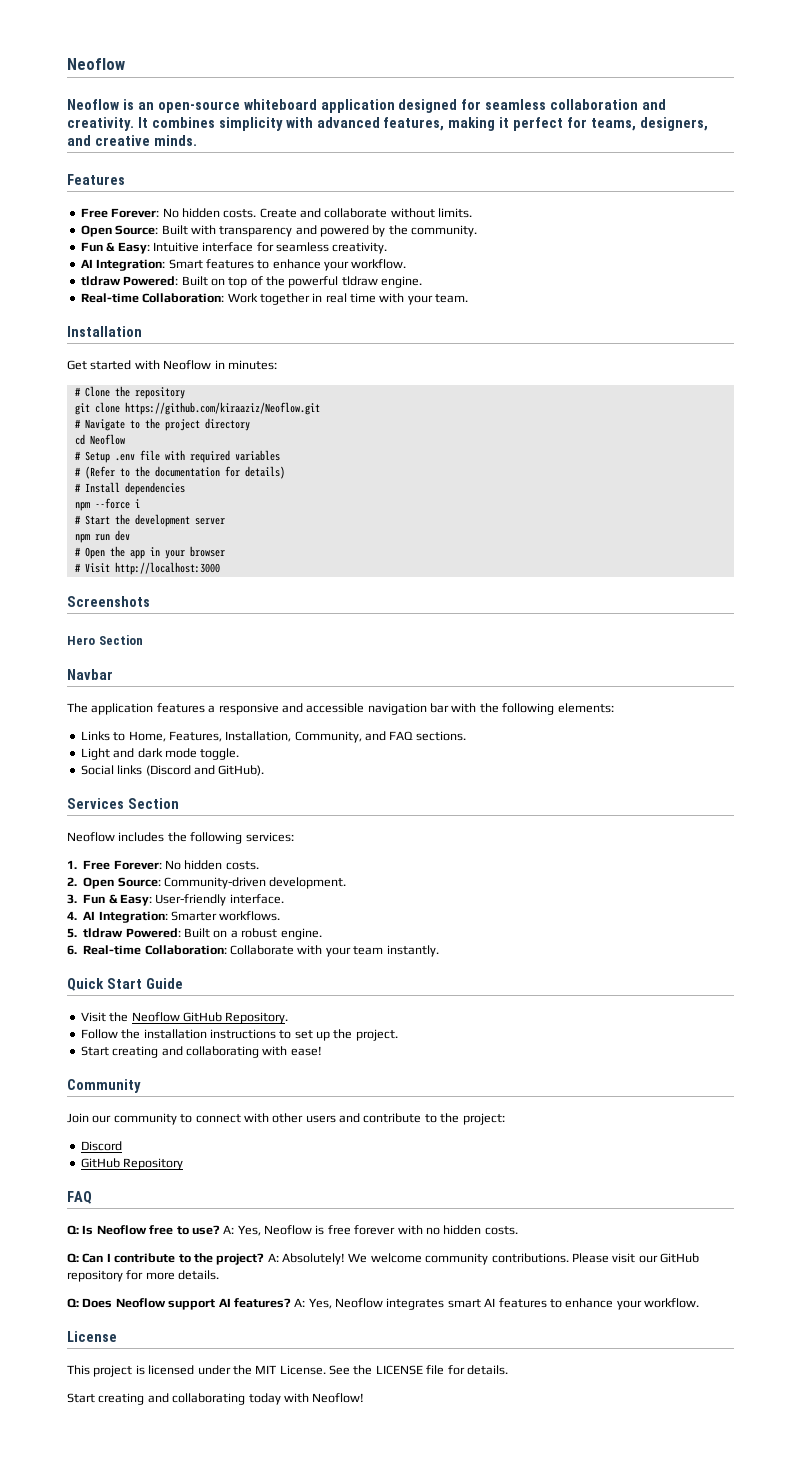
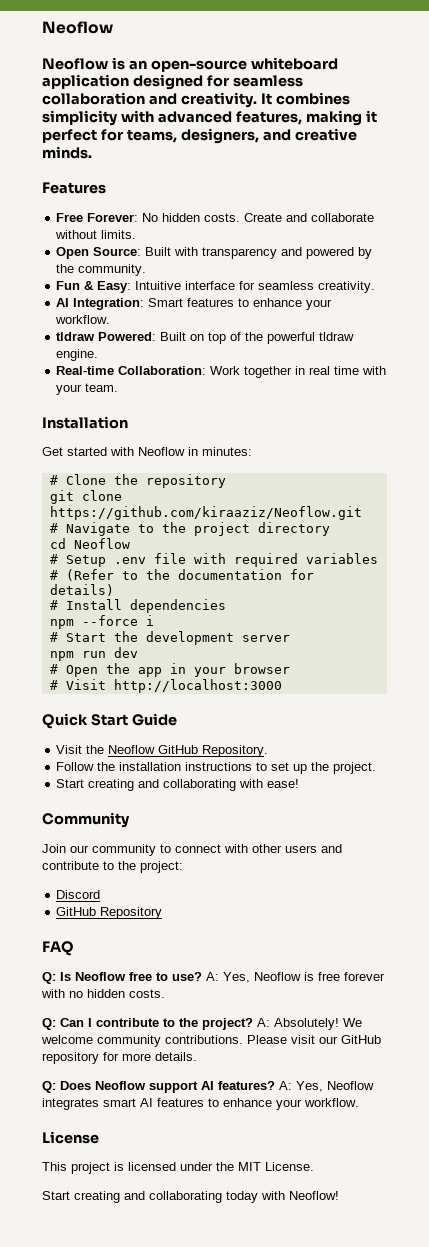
- Screenshots
- Hero Section
- Navbar
- The application features a responsive and accessible navigation bar with the following elements:
- Links to Home, Features, Installation, Community, and FAQ sections.
- Light and dark mode toggle.
- Social links (Discord and GitHub).
- Services Section
- Neoflow includes the following services:
- 1. Free Forever: No hidden costs.
- 2. Open Source: Community-driven development.
- 3. Fun & Easy: User-friendly interface.
- 4. AI Integration: Smarter workflows.
- 5. tldraw Powered: Built on a robust engine.
- 6. Real-time Collaboration: Collaborate with your team instantly.
- See the LICENSE file for details.

